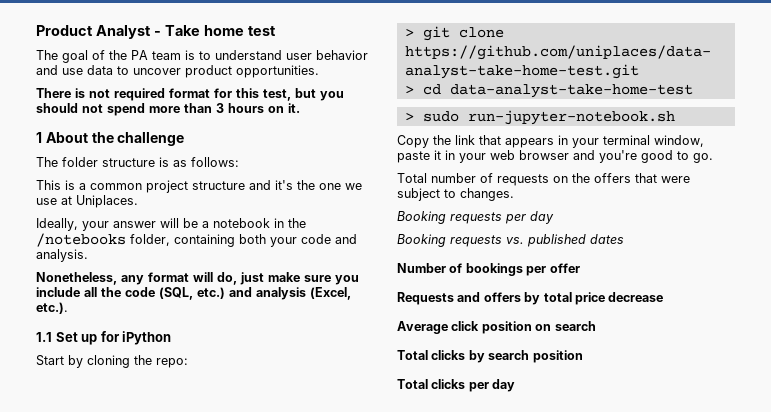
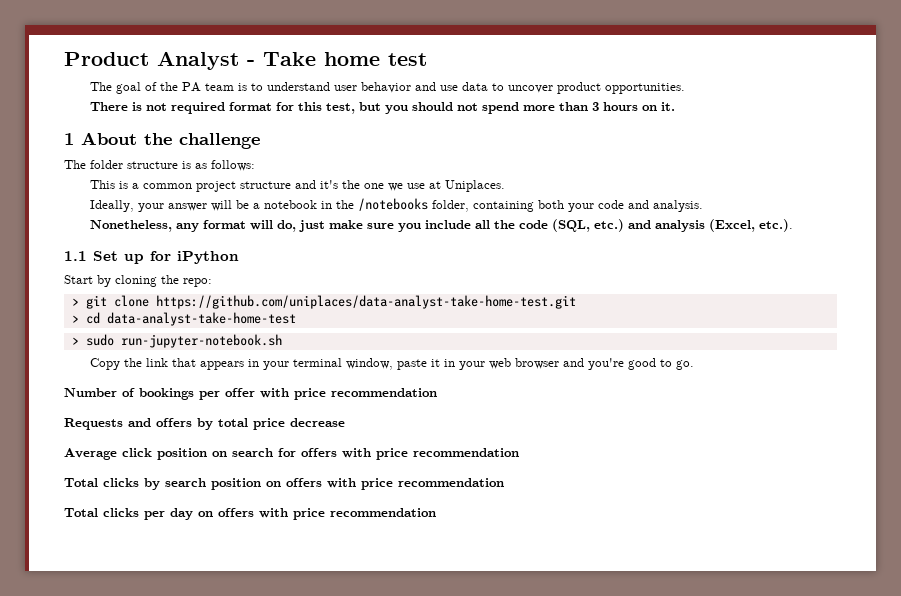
- Total number of requests on the offers that were subject to changes.
- Booking requests per day
- Booking requests vs. published dates
- Number of bookings per offer
+ Number of bookings per offer with price recommendation
- Average click position on search
+ Average click position on search for offers with price recommendation
- Total clicks by search position
+ Total clicks by search position on offers with price recommendation
- Total clicks per day
+ Total clicks per day on offers with price recommendation

